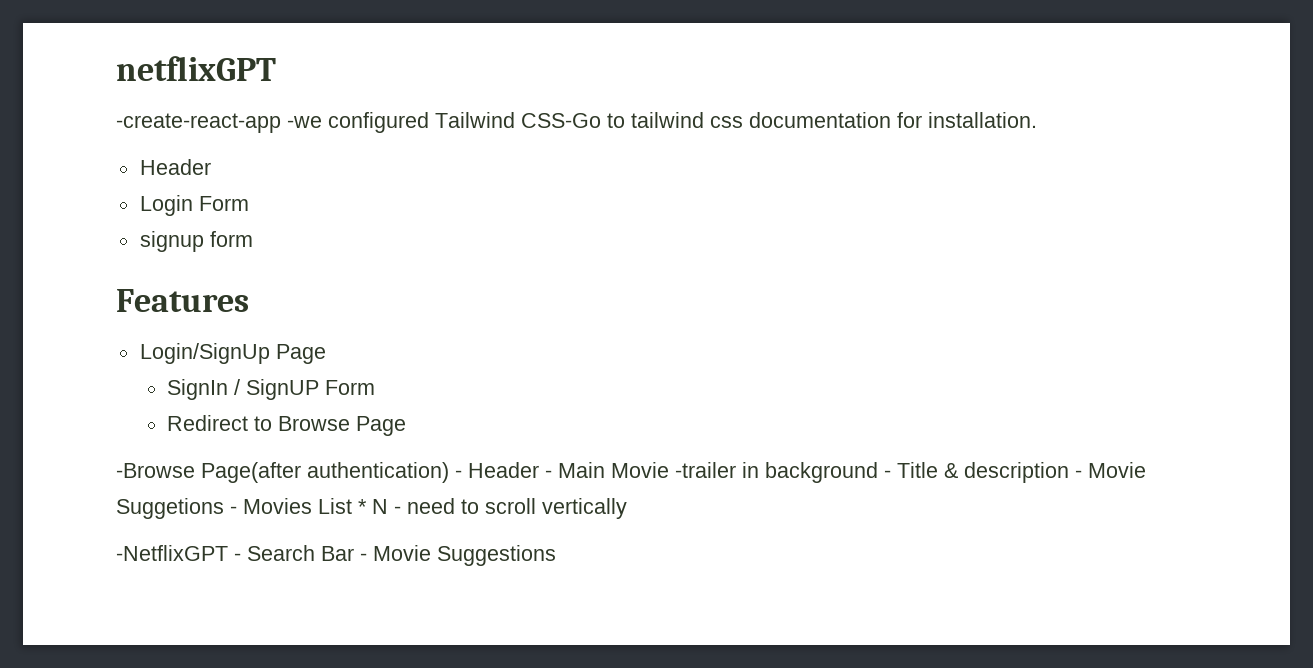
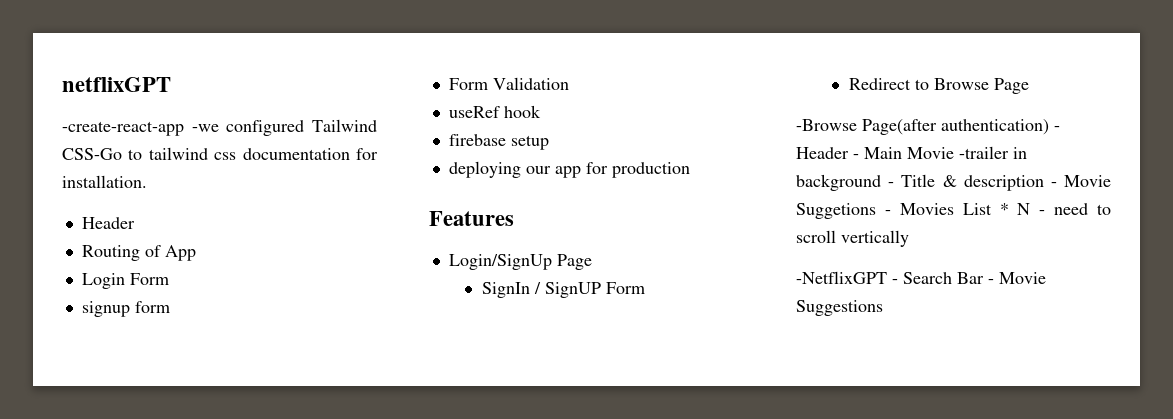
+ Routing of App
+ Form Validation
+ useRef hook
+ firebase setup
+ deploying our app for production

